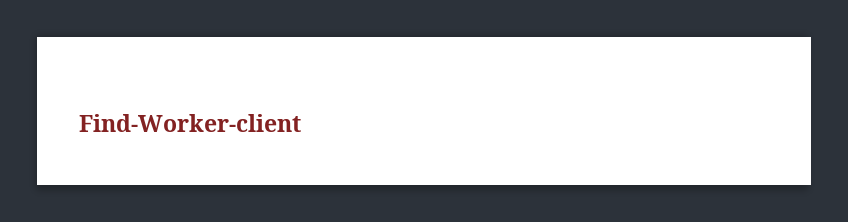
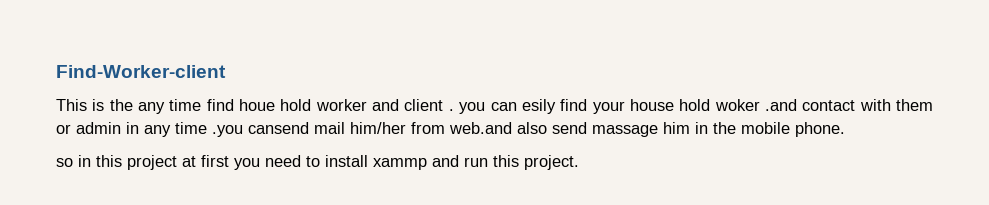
+ This is the any time find houe hold worker and client . you can esily find your house hold woker .and contact with them or admin in any time .you cansend mail him/her from web.and also send massage him in the mobile phone.
+ so in this project at first you need to install xammp and run this project.

